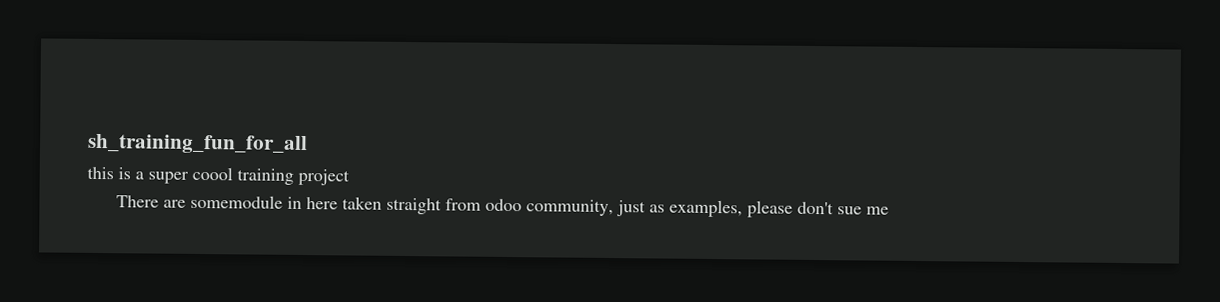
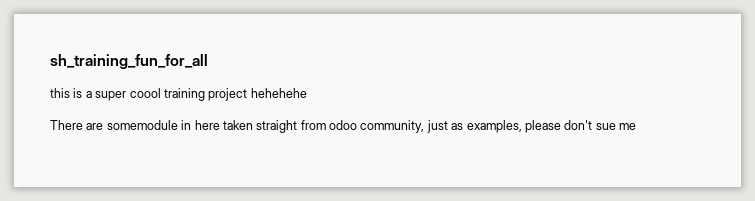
- this is a super coool training project
+ this is a super coool training project hehehehe

